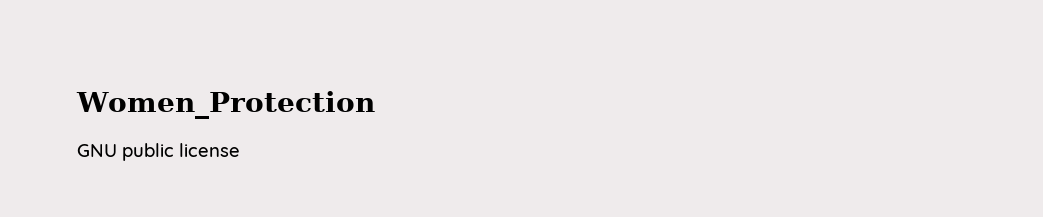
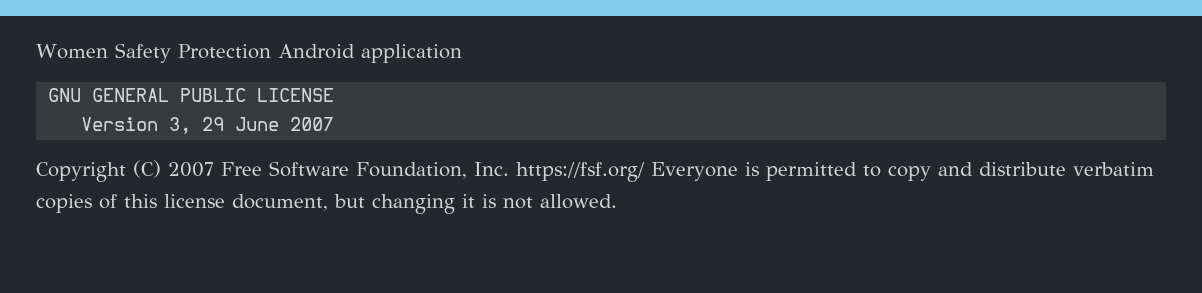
- Women_Protection
- GNU public license
+ Women Safety Protection Android application
+ GNU GENERAL PUBLIC LICENSE
+ Version 3, 29 June 2007
+ Copyright (C) 2007 Free Software Foundation, Inc. https://fsf.org/ Everyone is permitted to copy and distribute verbatim copies of this license document, but changing it is not allowed.

